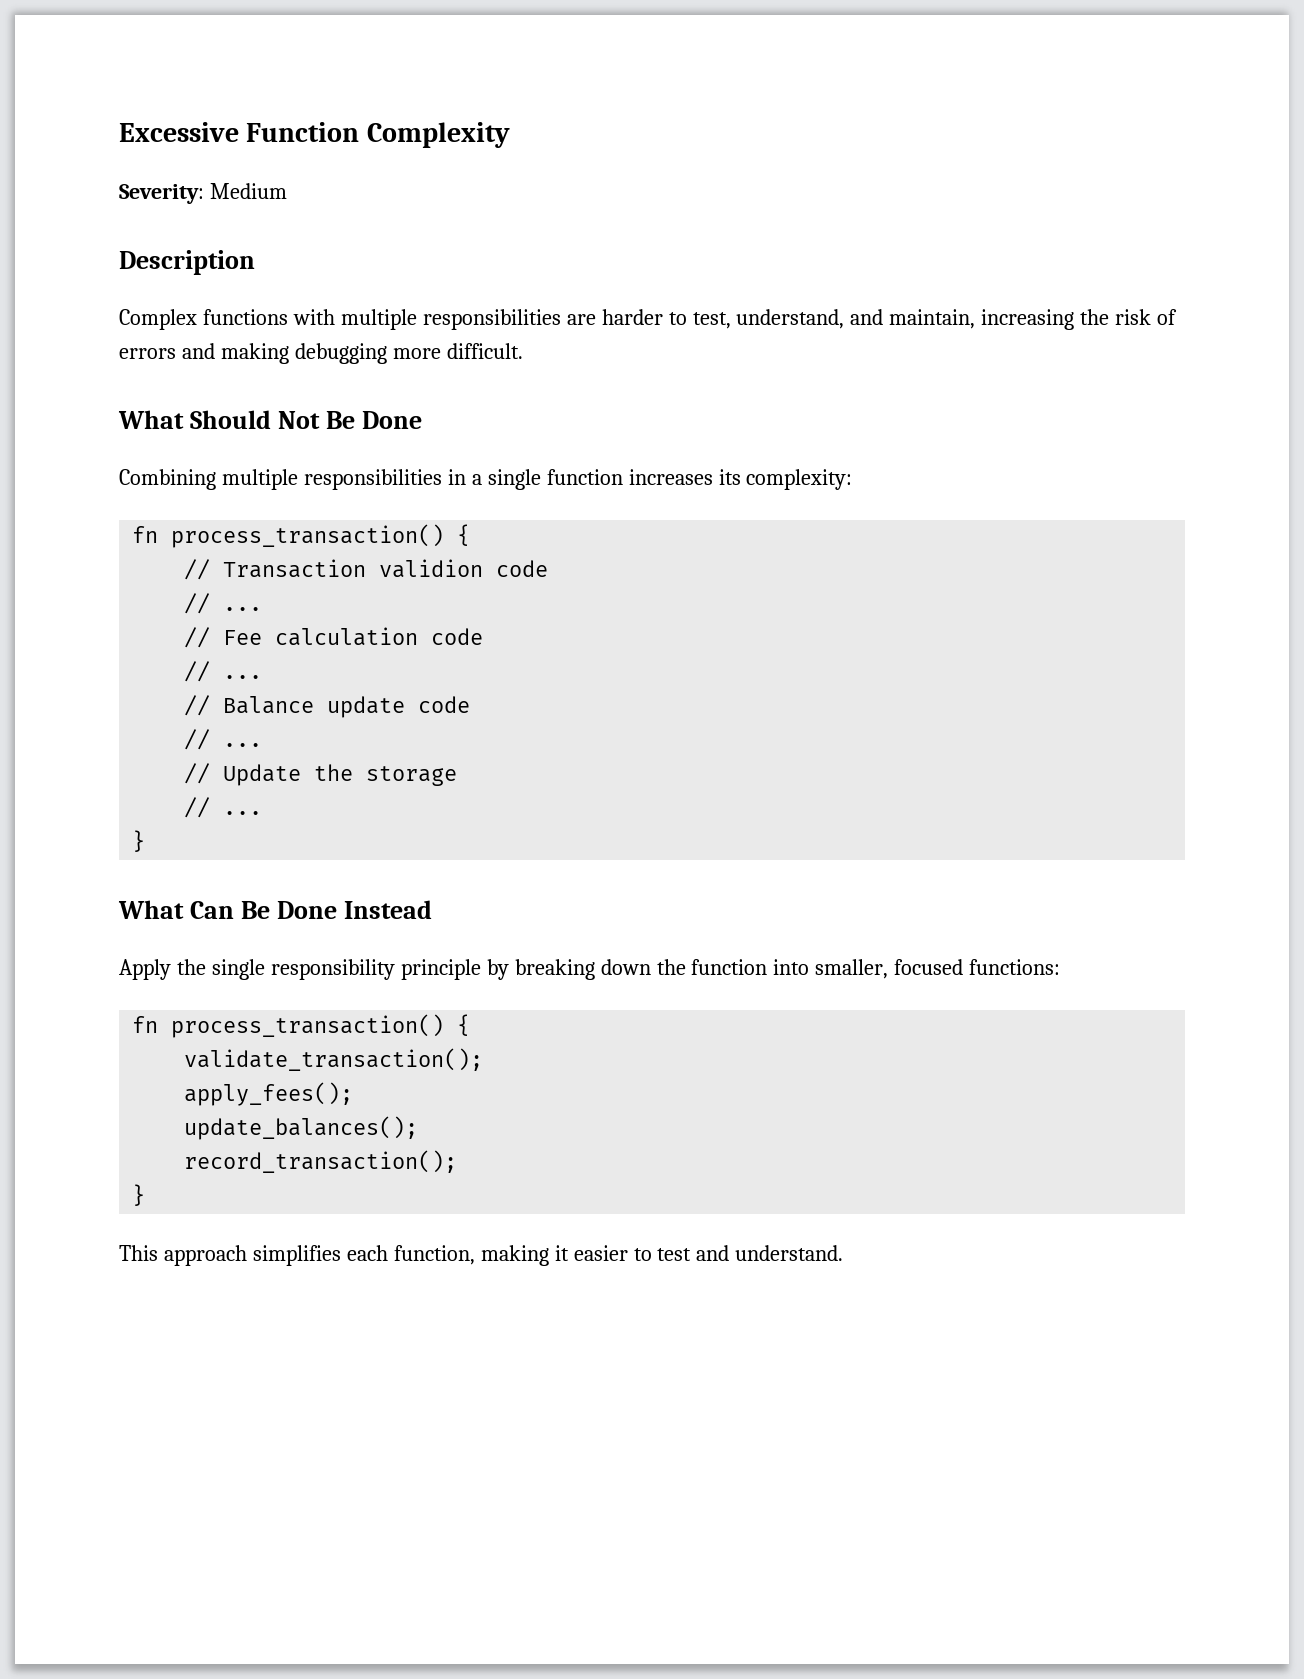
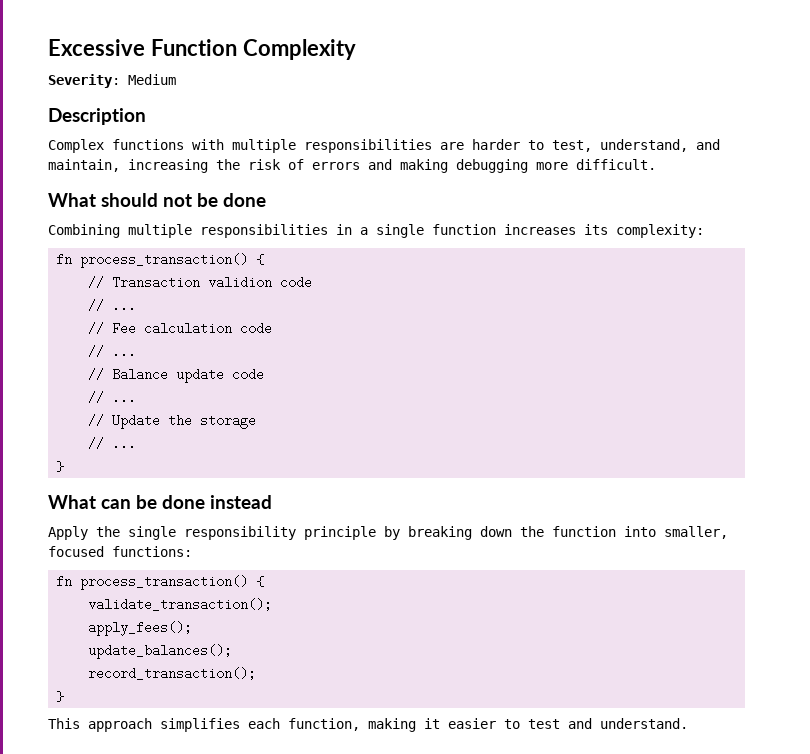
- What Should Not Be Done
+ What should not be done
- What Can Be Done Instead
+ What can be done instead

